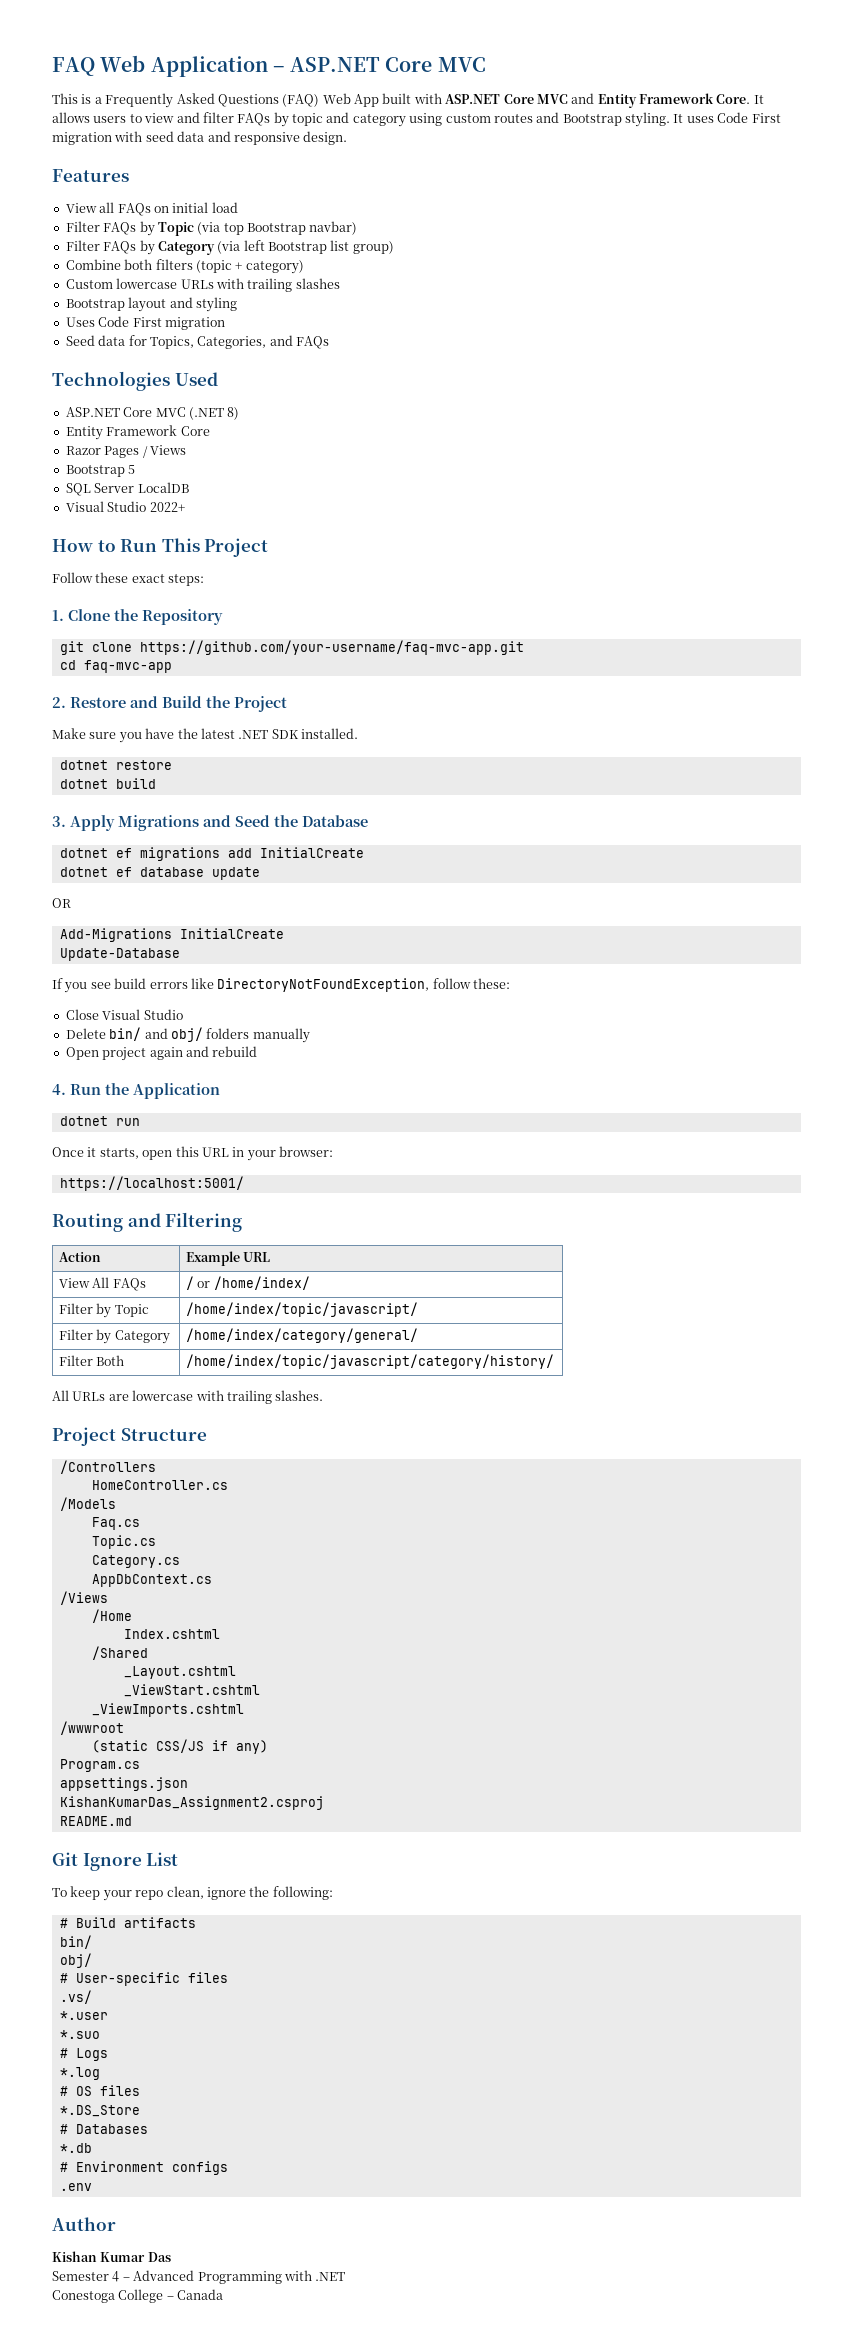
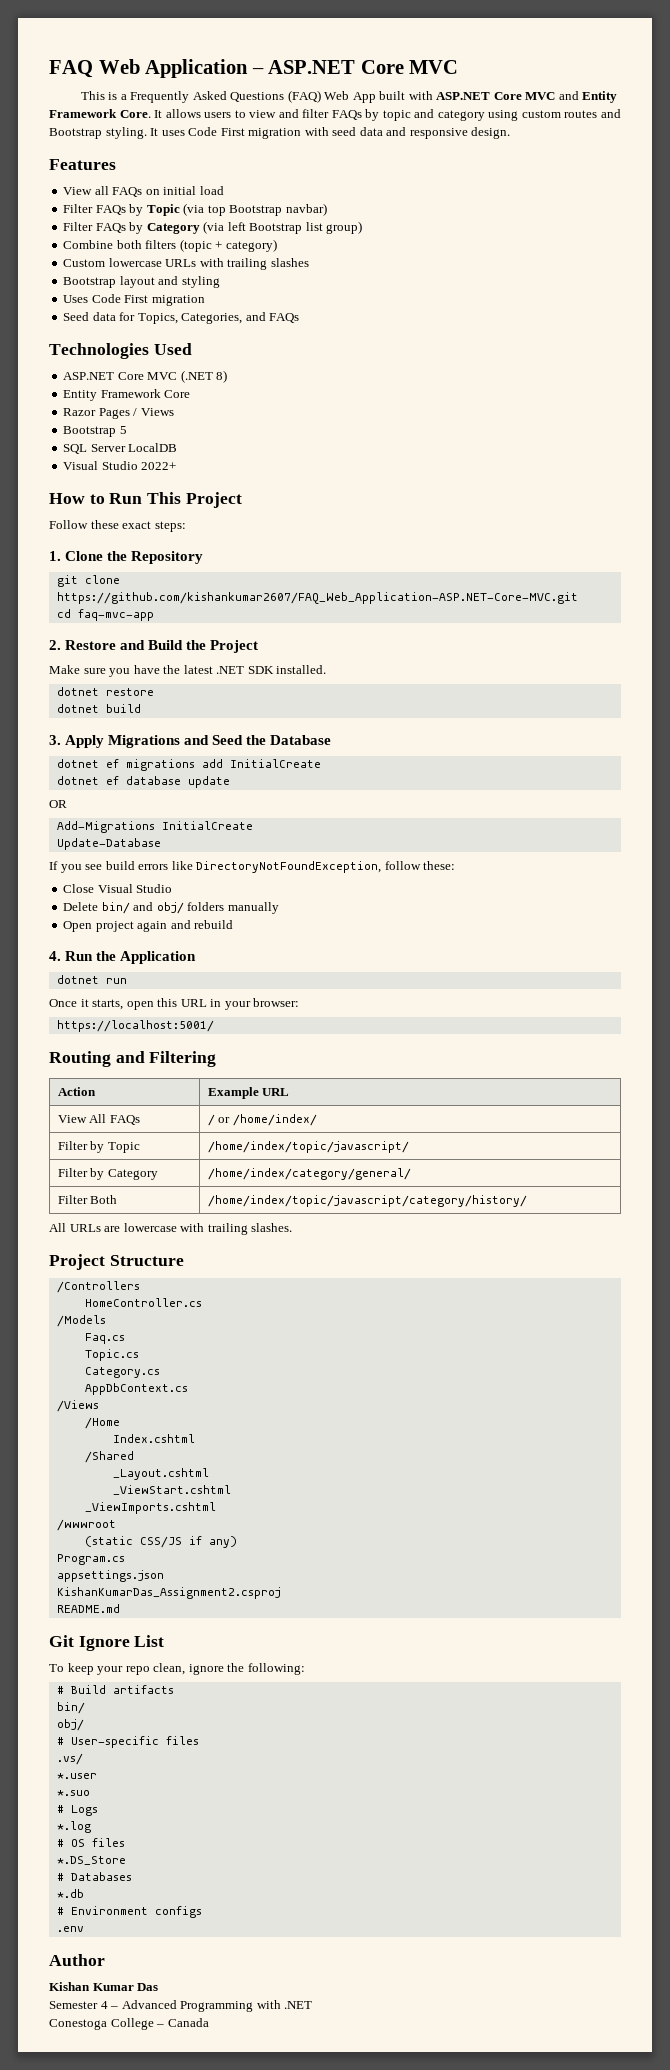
- git clone https://github.com/your-username/faq-mvc-app.git
+ git clone https://github.com/kishankumar2607/FAQ_Web_Application-ASP.NET-Core-MVC.git

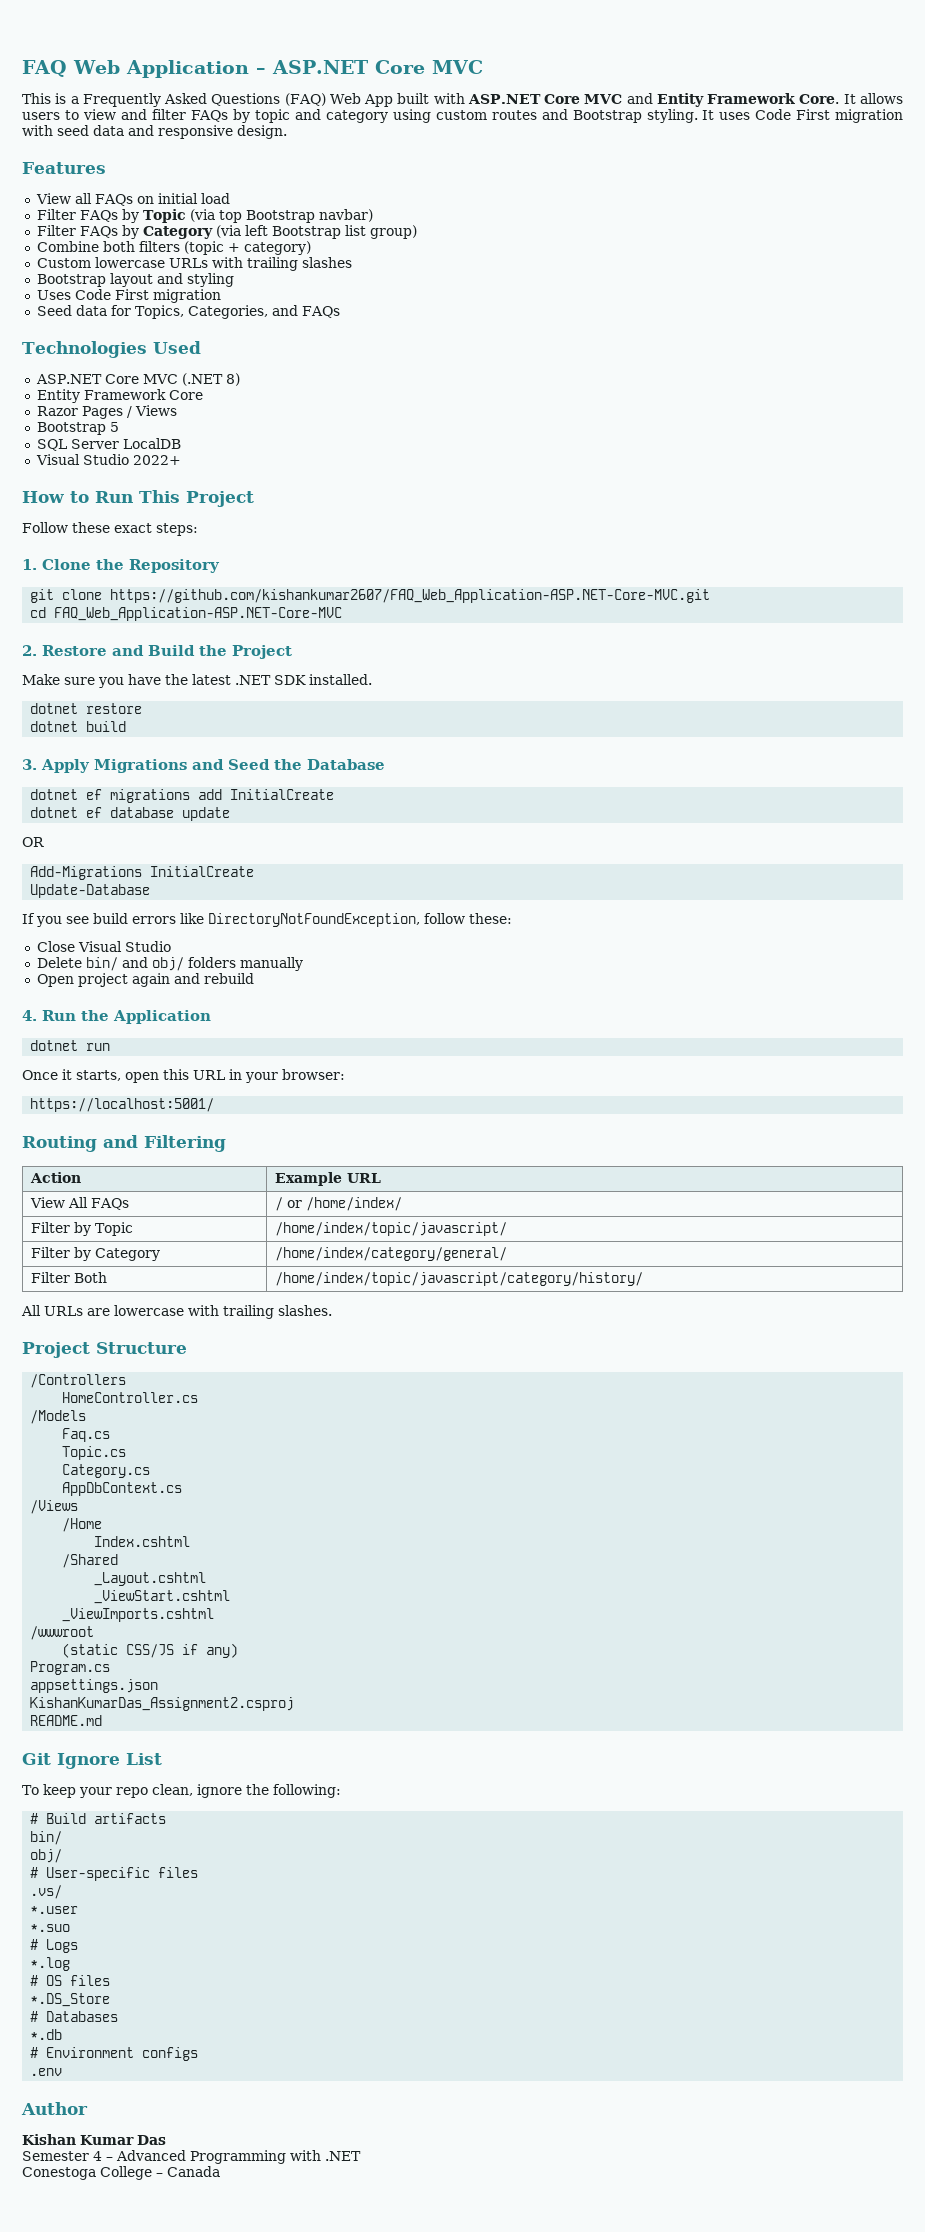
- cd faq-mvc-app
+ cd FAQ_Web_Application-ASP.NET-Core-MVC

